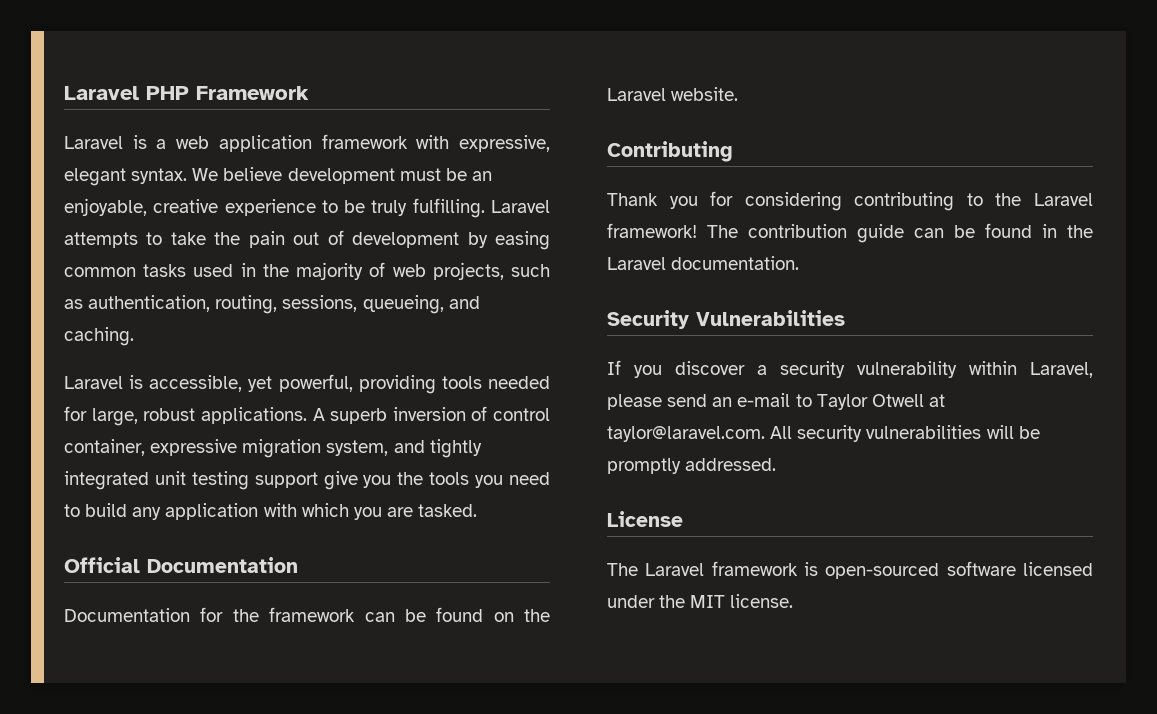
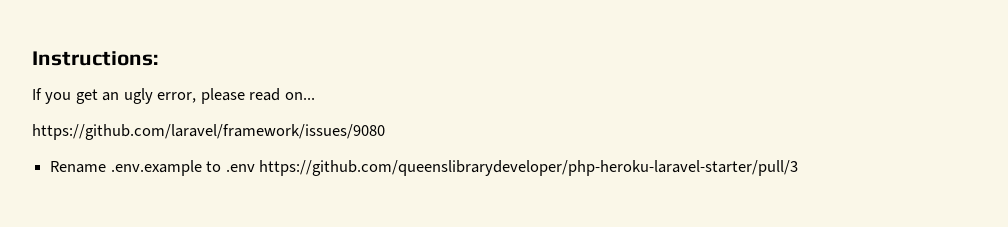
- Laravel PHP Framework
- Laravel is a web application framework with expressive, elegant syntax. We believe development must be an enjoyable, creative experience to be truly fulfilling. Laravel attempts to take the pain out of development by easing common tasks used in the majority of web projects, such as authentication, routing, sessions, queueing, and caching.
- Laravel is accessible, yet powerful, providing tools needed for large, robust applications. A superb inversion of control container, expressive migration system, and tightly integrated unit testing support give you the tools you need to build any application with which you are tasked.
- Official Documentation
- Documentation for the framework can be found on the Laravel website.
- Contributing
- Thank you for considering contributing to the Laravel framework! The contribution guide can be found in the Laravel documentation.
- Security Vulnerabilities
- If you discover a security vulnerability within Laravel, please send an e-mail to Taylor Otwell at taylor@laravel.com. All security vulnerabilities will be promptly addressed.
- License
- The Laravel framework is open-sourced software licensed under the MIT license.
+ Instructions:
+ If you get an ugly error, please read on...
+ https://github.com/laravel/framework/issues/9080
+ Rename .env.example to .env https://github.com/queenslibrarydeveloper/php-heroku-laravel-starter/pull/3

